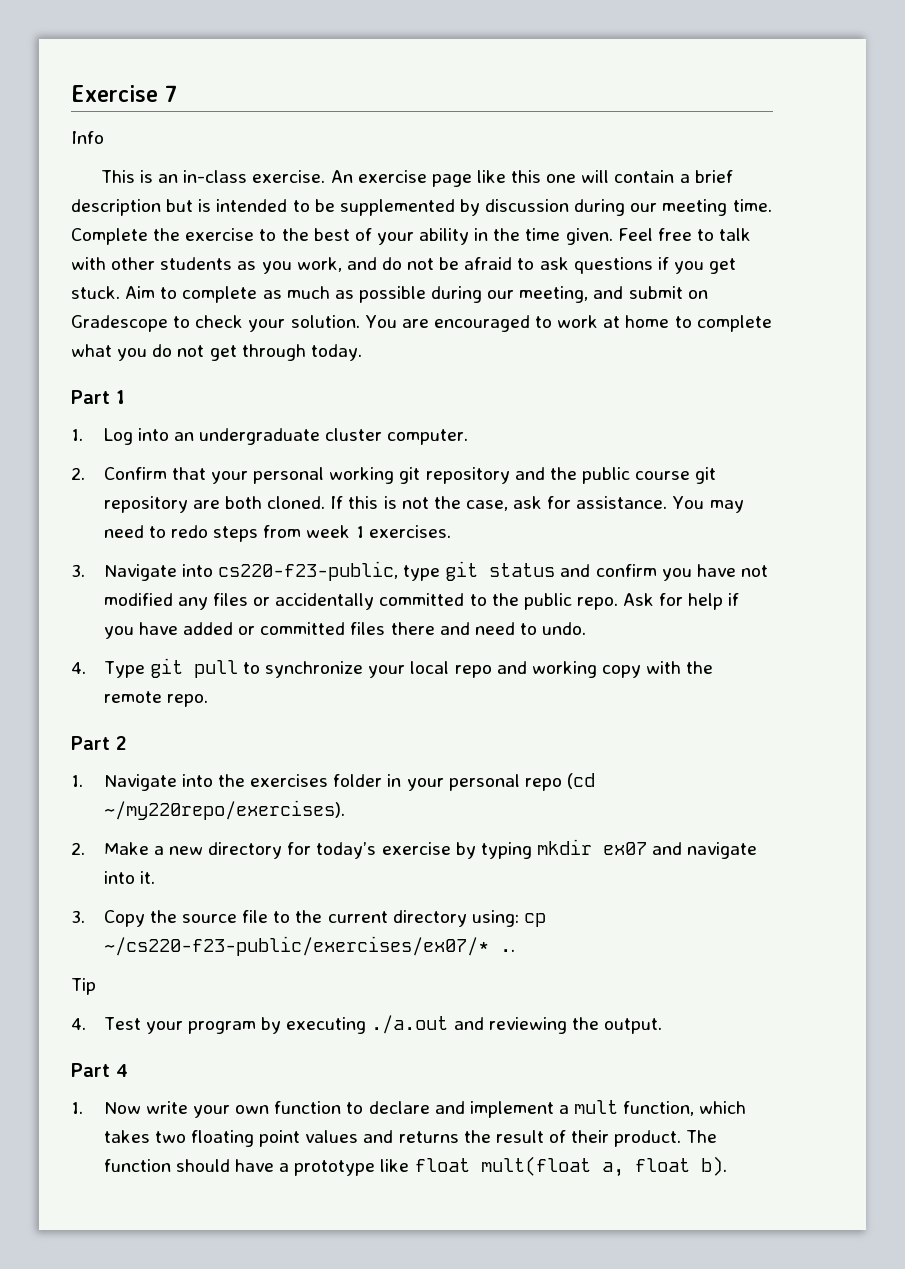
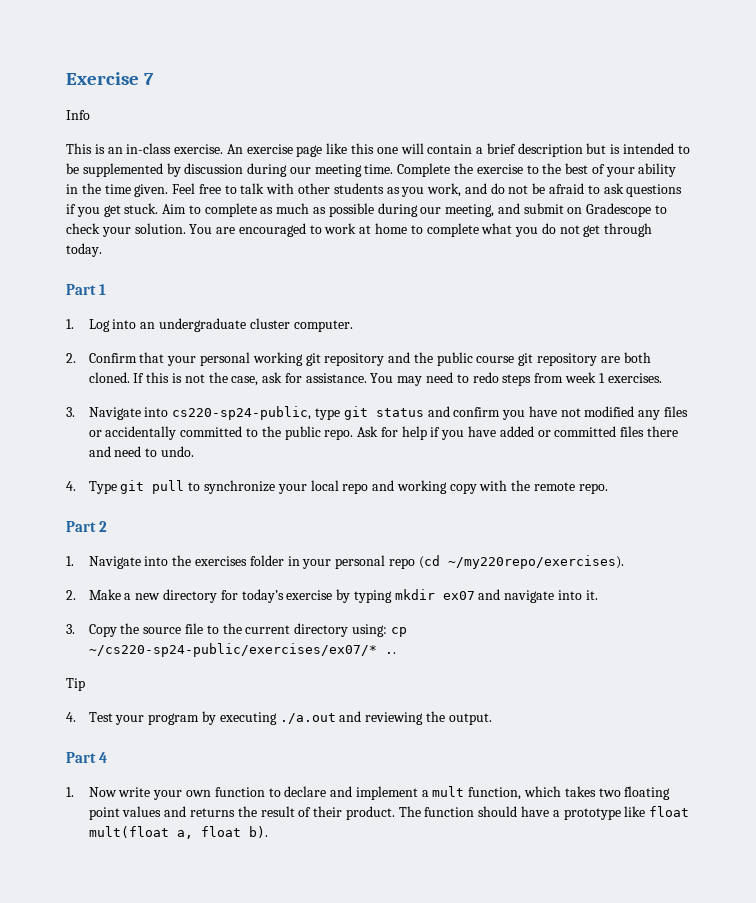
- 3. Navigate into cs220-f23-public, type git status and confirm you have not modified any files or accidentally committed to the public repo.
+ 3. Navigate into cs220-sp24-public, type git status and confirm you have not modified any files or accidentally committed to the public repo.
- 3. Copy the source file to the current directory using: cp ~/cs220-f23-public/exercises/ex07/* ..
+ 3. Copy the source file to the current directory using: cp ~/cs220-sp24-public/exercises/ex07/* ..

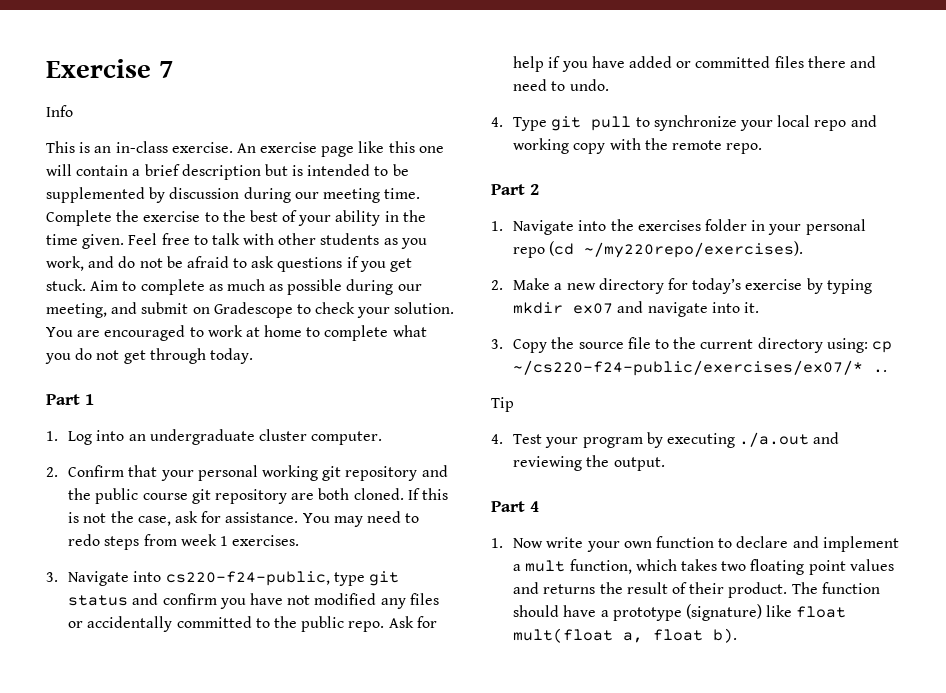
- 3. Navigate into cs220-sp24-public, type git status and confirm you have not modified any files or accidentally committed to the public repo.
+ 3. Navigate into cs220-f24-public, type git status and confirm you have not modified any files or accidentally committed to the public repo.
- 3. Copy the source file to the current directory using: cp ~/cs220-sp24-public/exercises/ex07/* ..
+ 3. Copy the source file to the current directory using: cp ~/cs220-f24-public/exercises/ex07/* ..
- The function should have a prototype like float mult(float a, float b).
+ The function should have a prototype (signature) like float mult(float a, float b).

